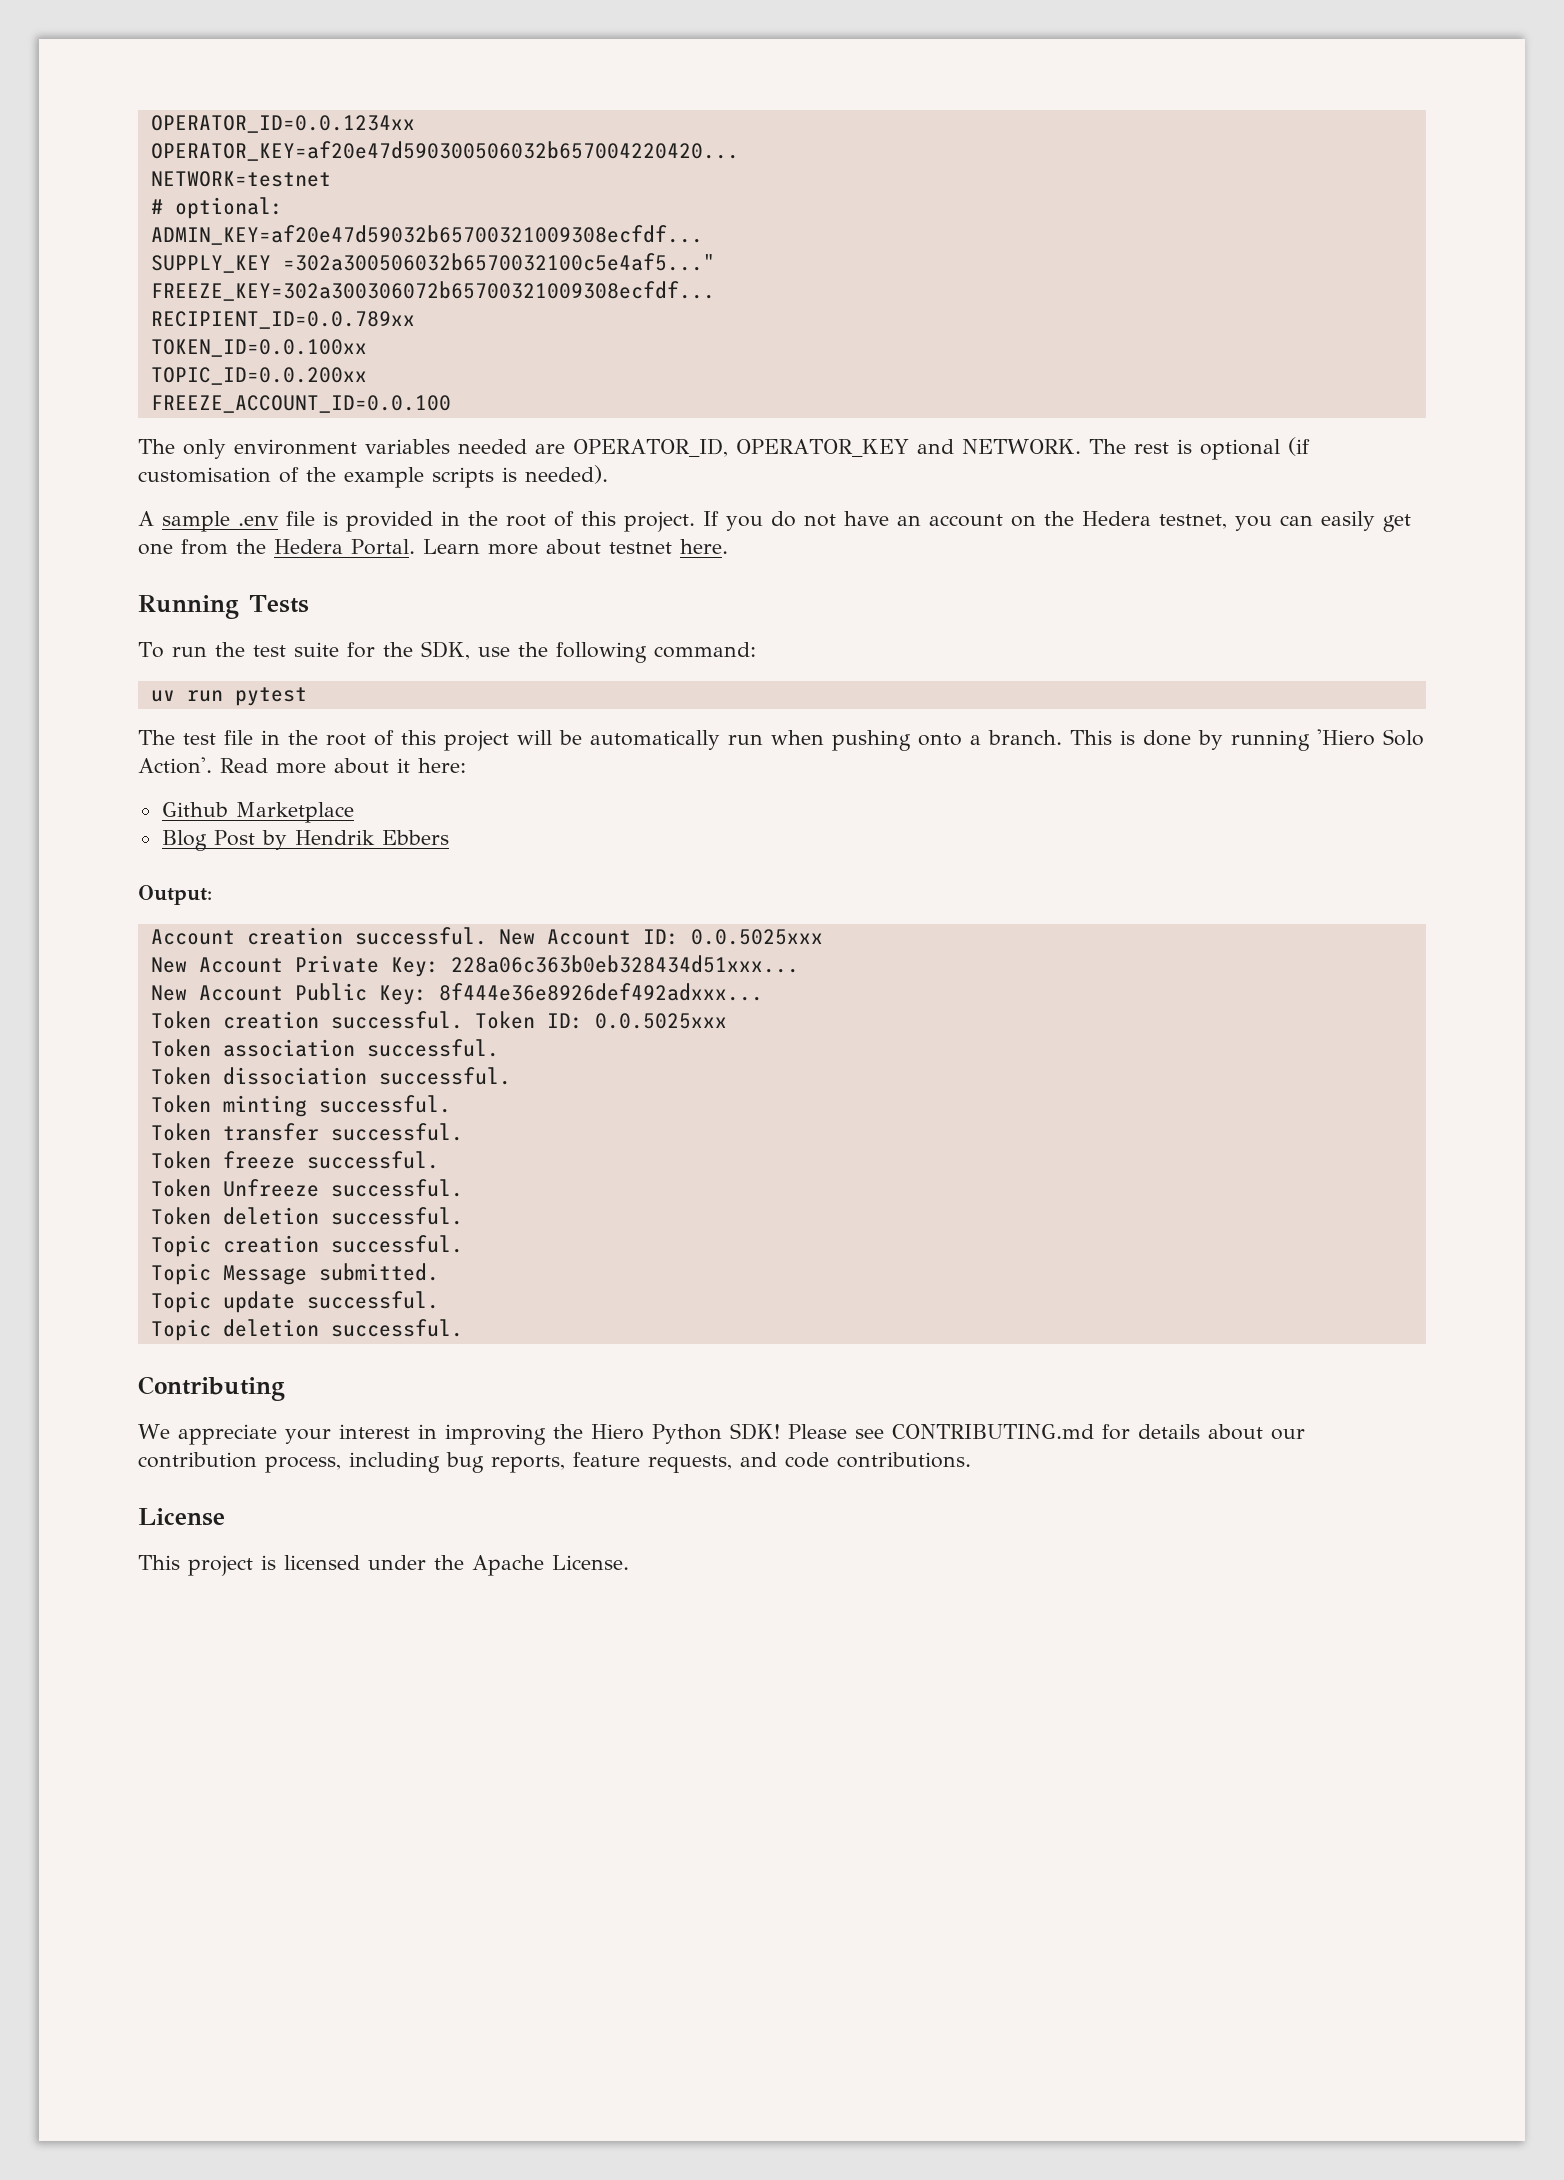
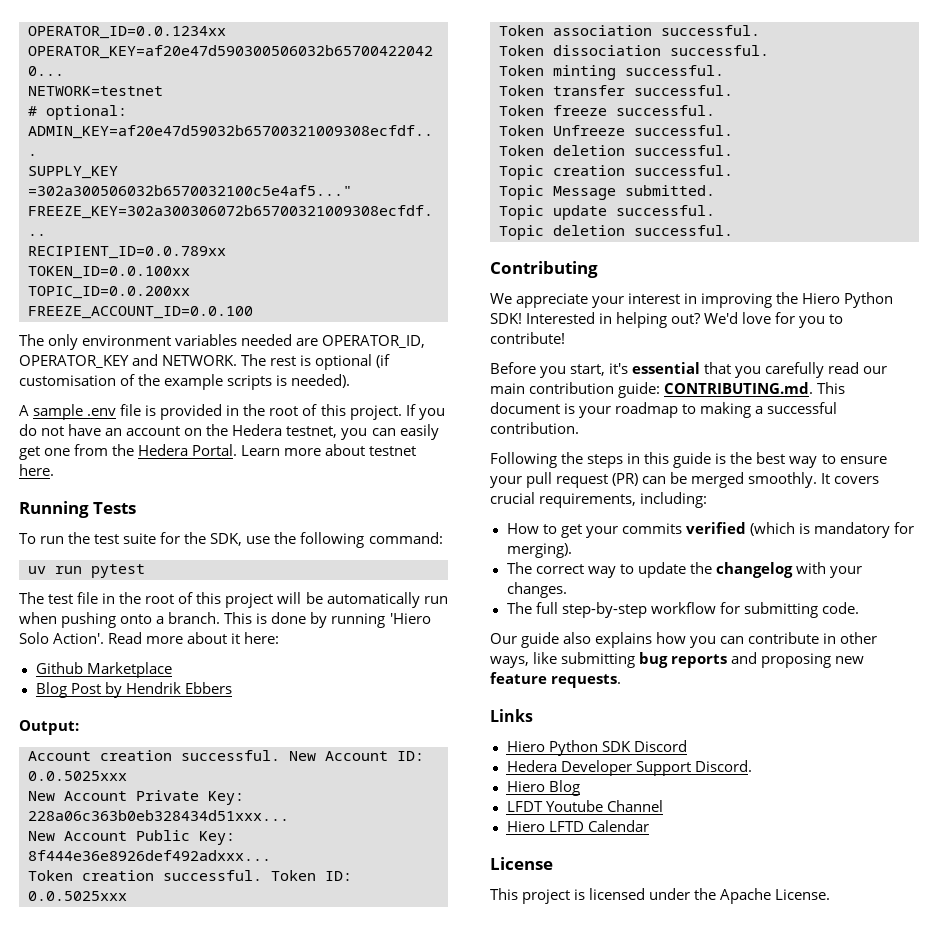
- Please see CONTRIBUTING.md for details about our contribution process, including bug reports, feature requests, and code contributions.
+ Interested in helping out? We'd love for you to contribute!
+ Before you start, it's essential that you carefully read our main contribution guide: CONTRIBUTING.md. This document is your roadmap to making a successful contribution.
+ Following the steps in this guide is the best way to ensure your pull request (PR) can be merged smoothly. It covers crucial requirements, including:
+ How to get your commits verified (which is mandatory for merging).
+ The correct way to update the changelog with your changes.
+ The full step-by-step workflow for submitting code.
+ Our guide also explains how you can contribute in other ways, like submitting bug reports and proposing new feature requests.
+ Links
+ Hiero Python SDK Discord
+ Hedera Developer Support Discord.
+ Hiero Blog
+ LFDT Youtube Channel
+ Hiero LFTD Calendar

